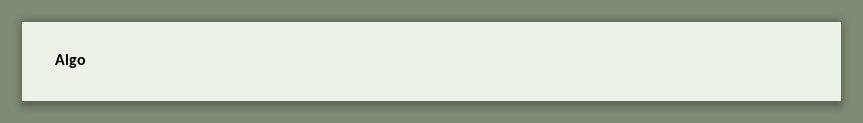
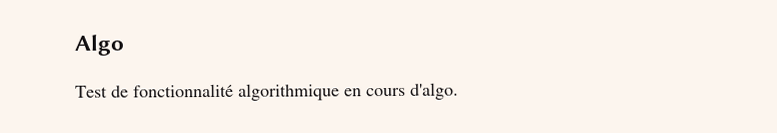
+ Test de fonctionnalité algorithmique en cours d'algo.

